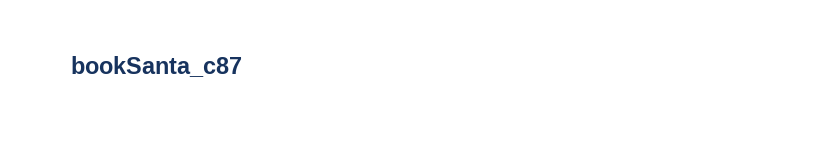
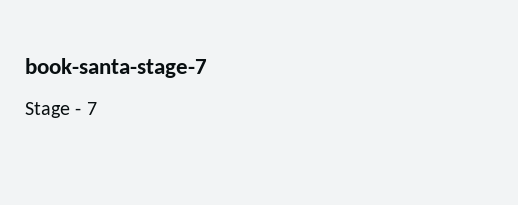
- bookSanta_c87
+ book-santa-stage-7
+ Stage - 7

